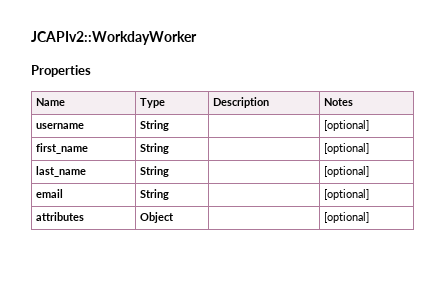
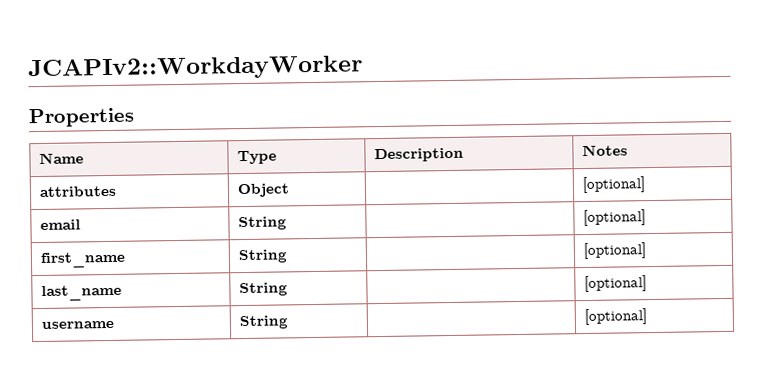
- username | String | | [optional]
+ attributes | Object | | [optional]
+ email | String | | [optional]
- email | String | | [optional]
- attributes | Object | | [optional]
+ username | String | | [optional]

